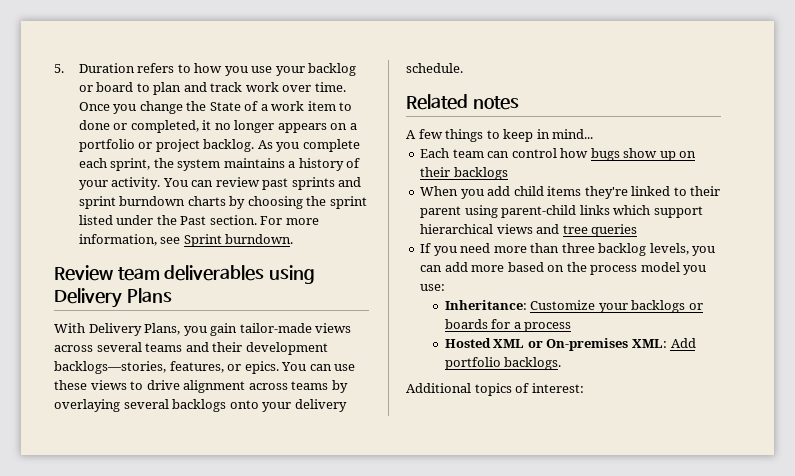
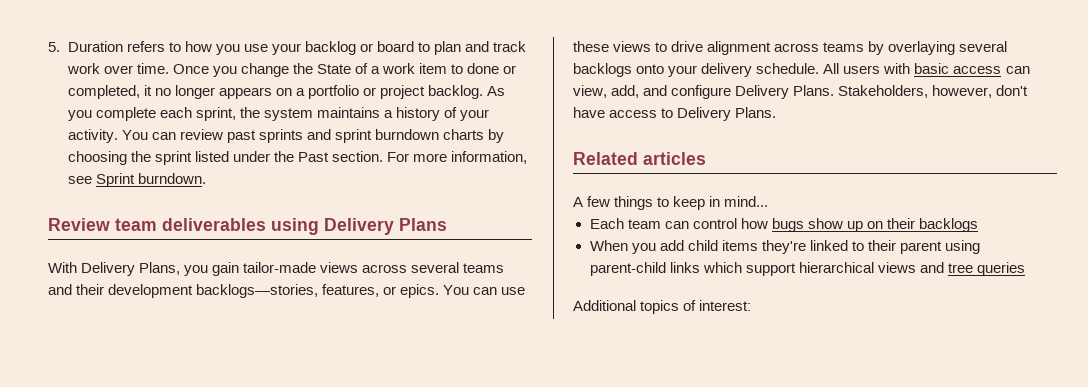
+ All users with basic access can view, add, and configure Delivery Plans. Stakeholders, however, don't have access to Delivery Plans.
- Related notes
+ Related articles
- If you need more than three backlog levels, you can add more based on the process model you use:
- Inheritance: Customize your backlogs or boards for a process
- Hosted XML or On-premises XML: Add portfolio backlogs.

